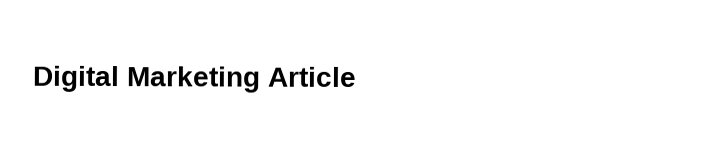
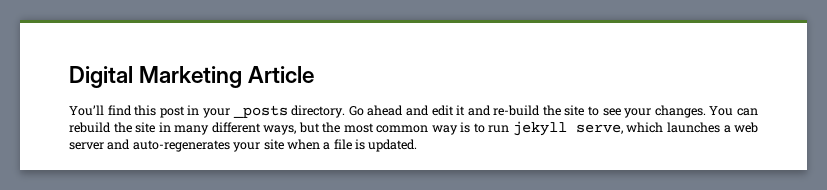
+ You’ll find this post in your _posts directory. Go ahead and edit it and re-build the site to see your changes. You can rebuild the site in many different ways, but the most common way is to run jekyll serve, which launches a web server and auto-regenerates your site when a file is updated.

